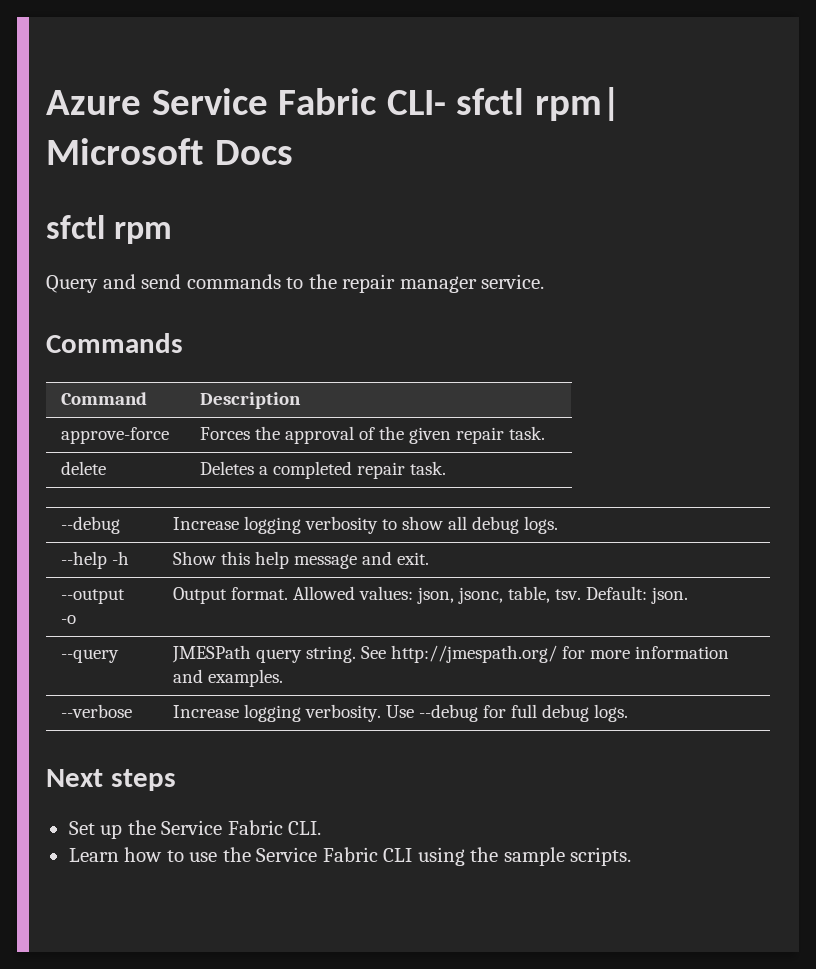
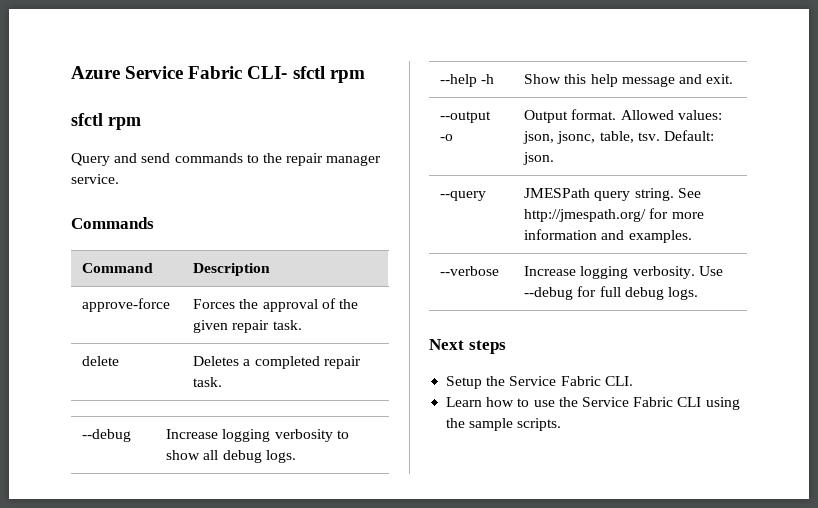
- Azure Service Fabric CLI- sfctl rpm| Microsoft Docs
+ Azure Service Fabric CLI- sfctl rpm
- Set up the Service Fabric CLI.
+ Setup the Service Fabric CLI.

